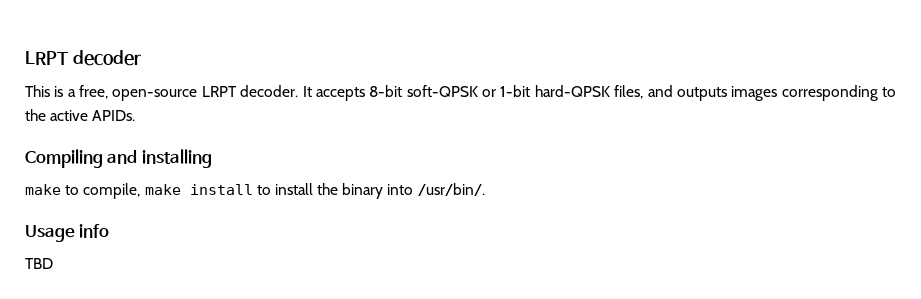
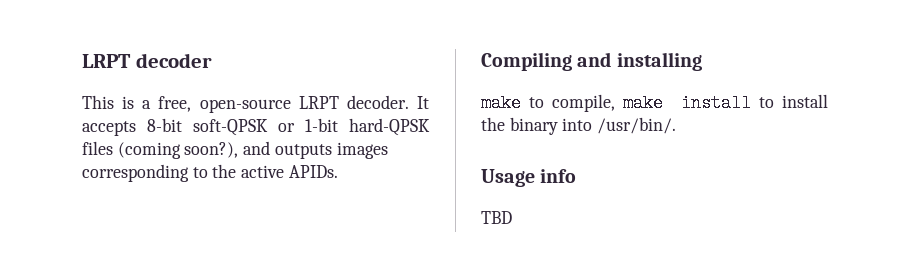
- It accepts 8-bit soft-QPSK or 1-bit hard-QPSK files, and outputs images corresponding to the active APIDs.
+ It accepts 8-bit soft-QPSK or 1-bit hard-QPSK files (coming soon?), and outputs images corresponding to the active APIDs.

